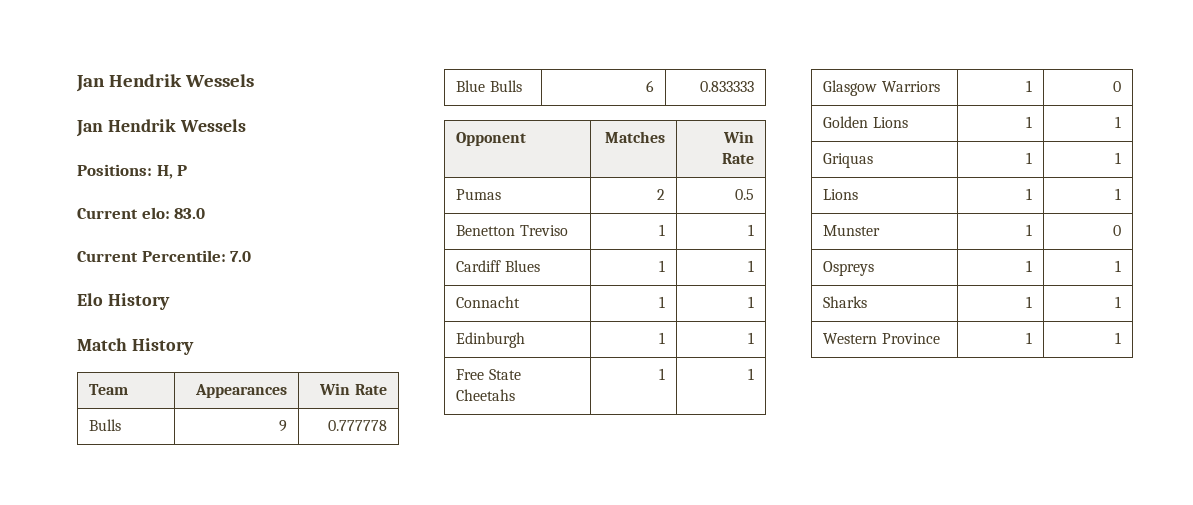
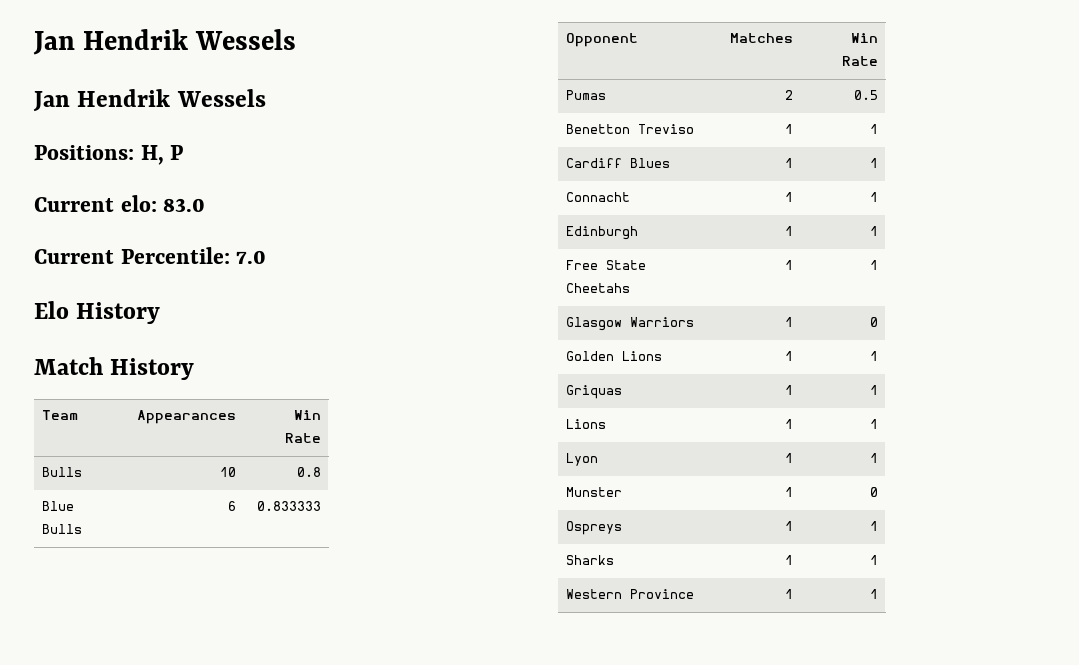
- Bulls | 9 | 0.777778
+ Bulls | 10 | 0.8
+ Lyon | 1 | 1

